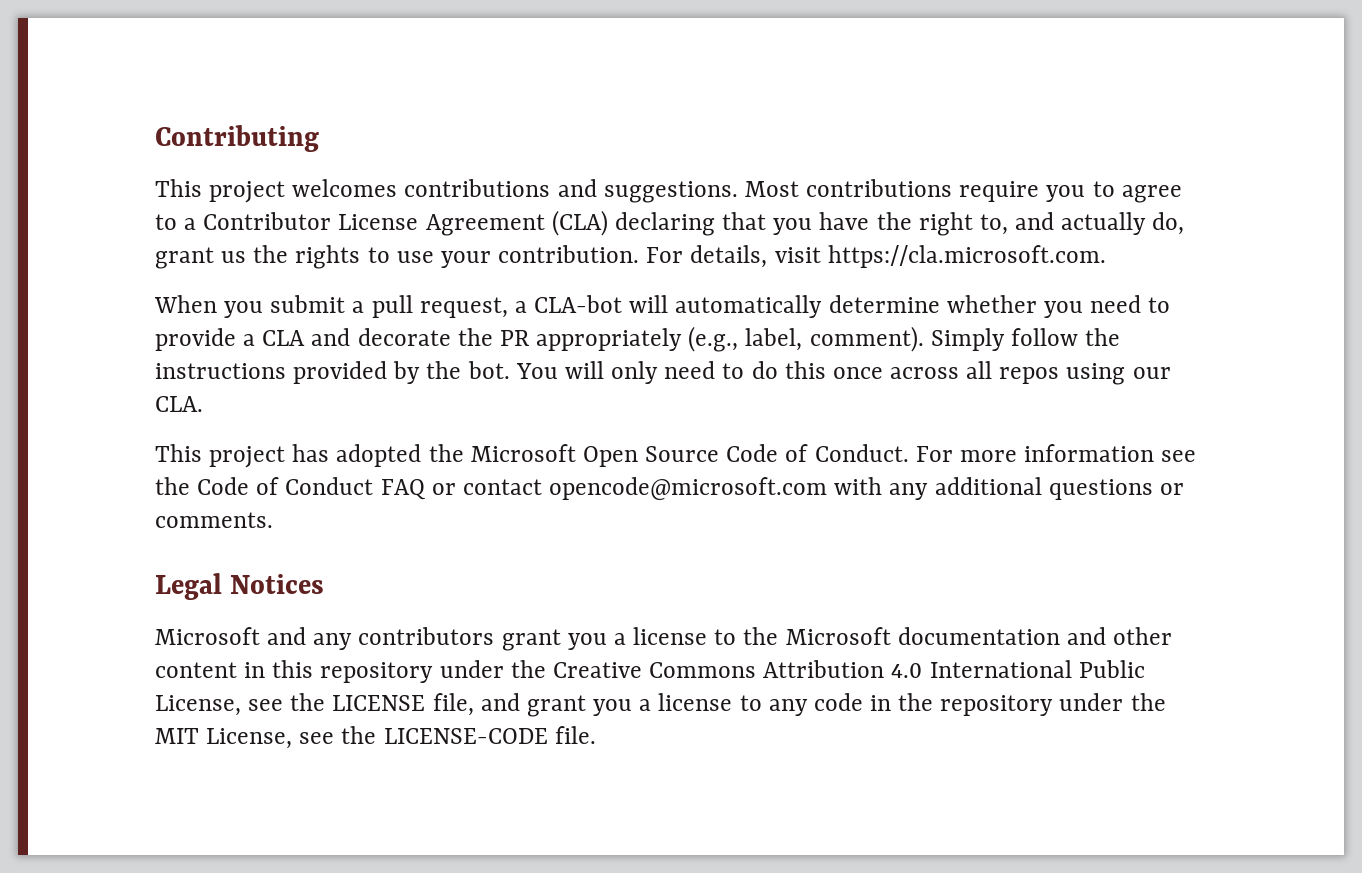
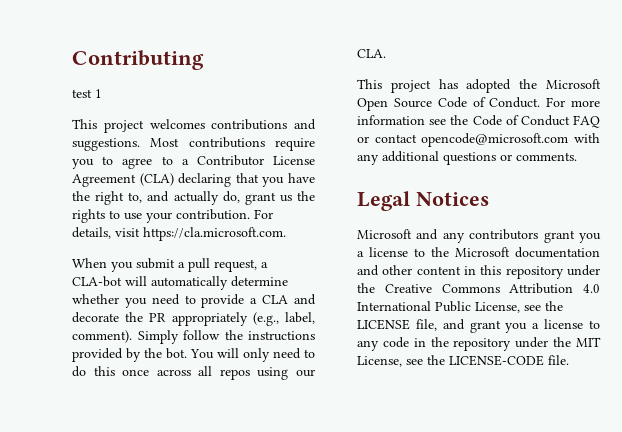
+ test 1

